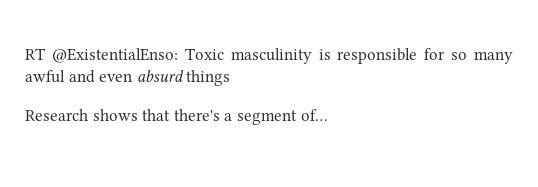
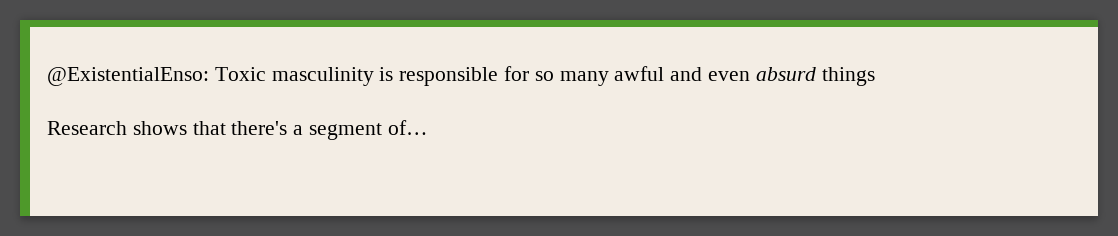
- RT @ExistentialEnso: Toxic masculinity is responsible for so many awful and even absurd things
+ @ExistentialEnso: Toxic masculinity is responsible for so many awful and even absurd things

